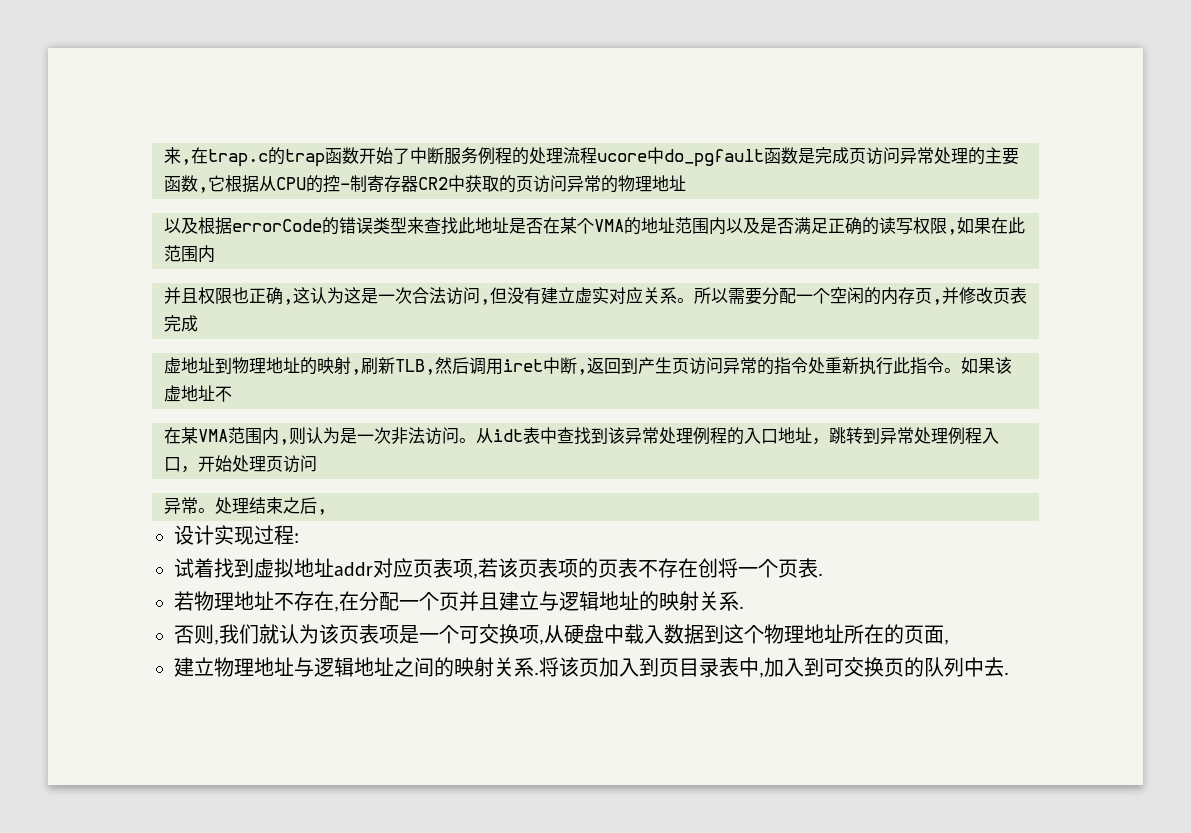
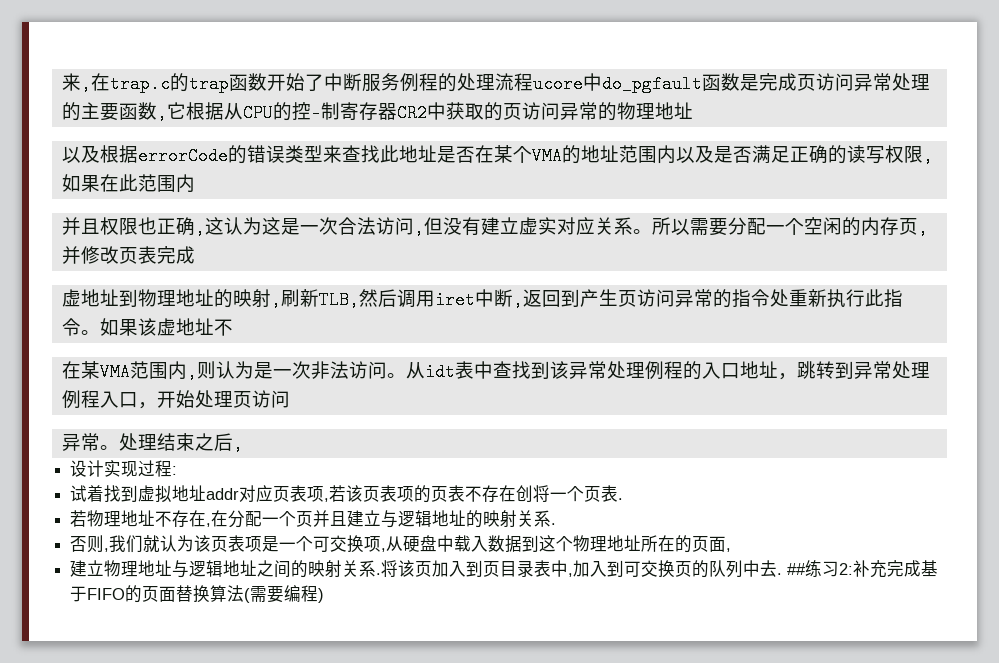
+ ##练习2:补充完成基于FIFO的页面替换算法(需要编程)

